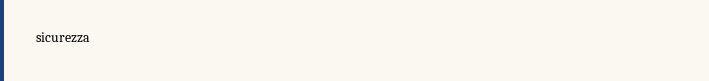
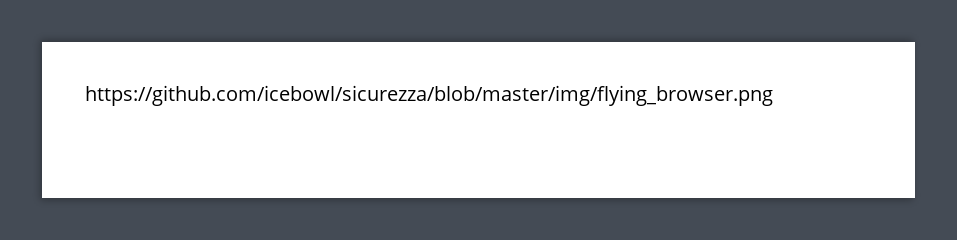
- sicurezza
+ https://github.com/icebowl/sicurezza/blob/master/img/flying_browser.png

